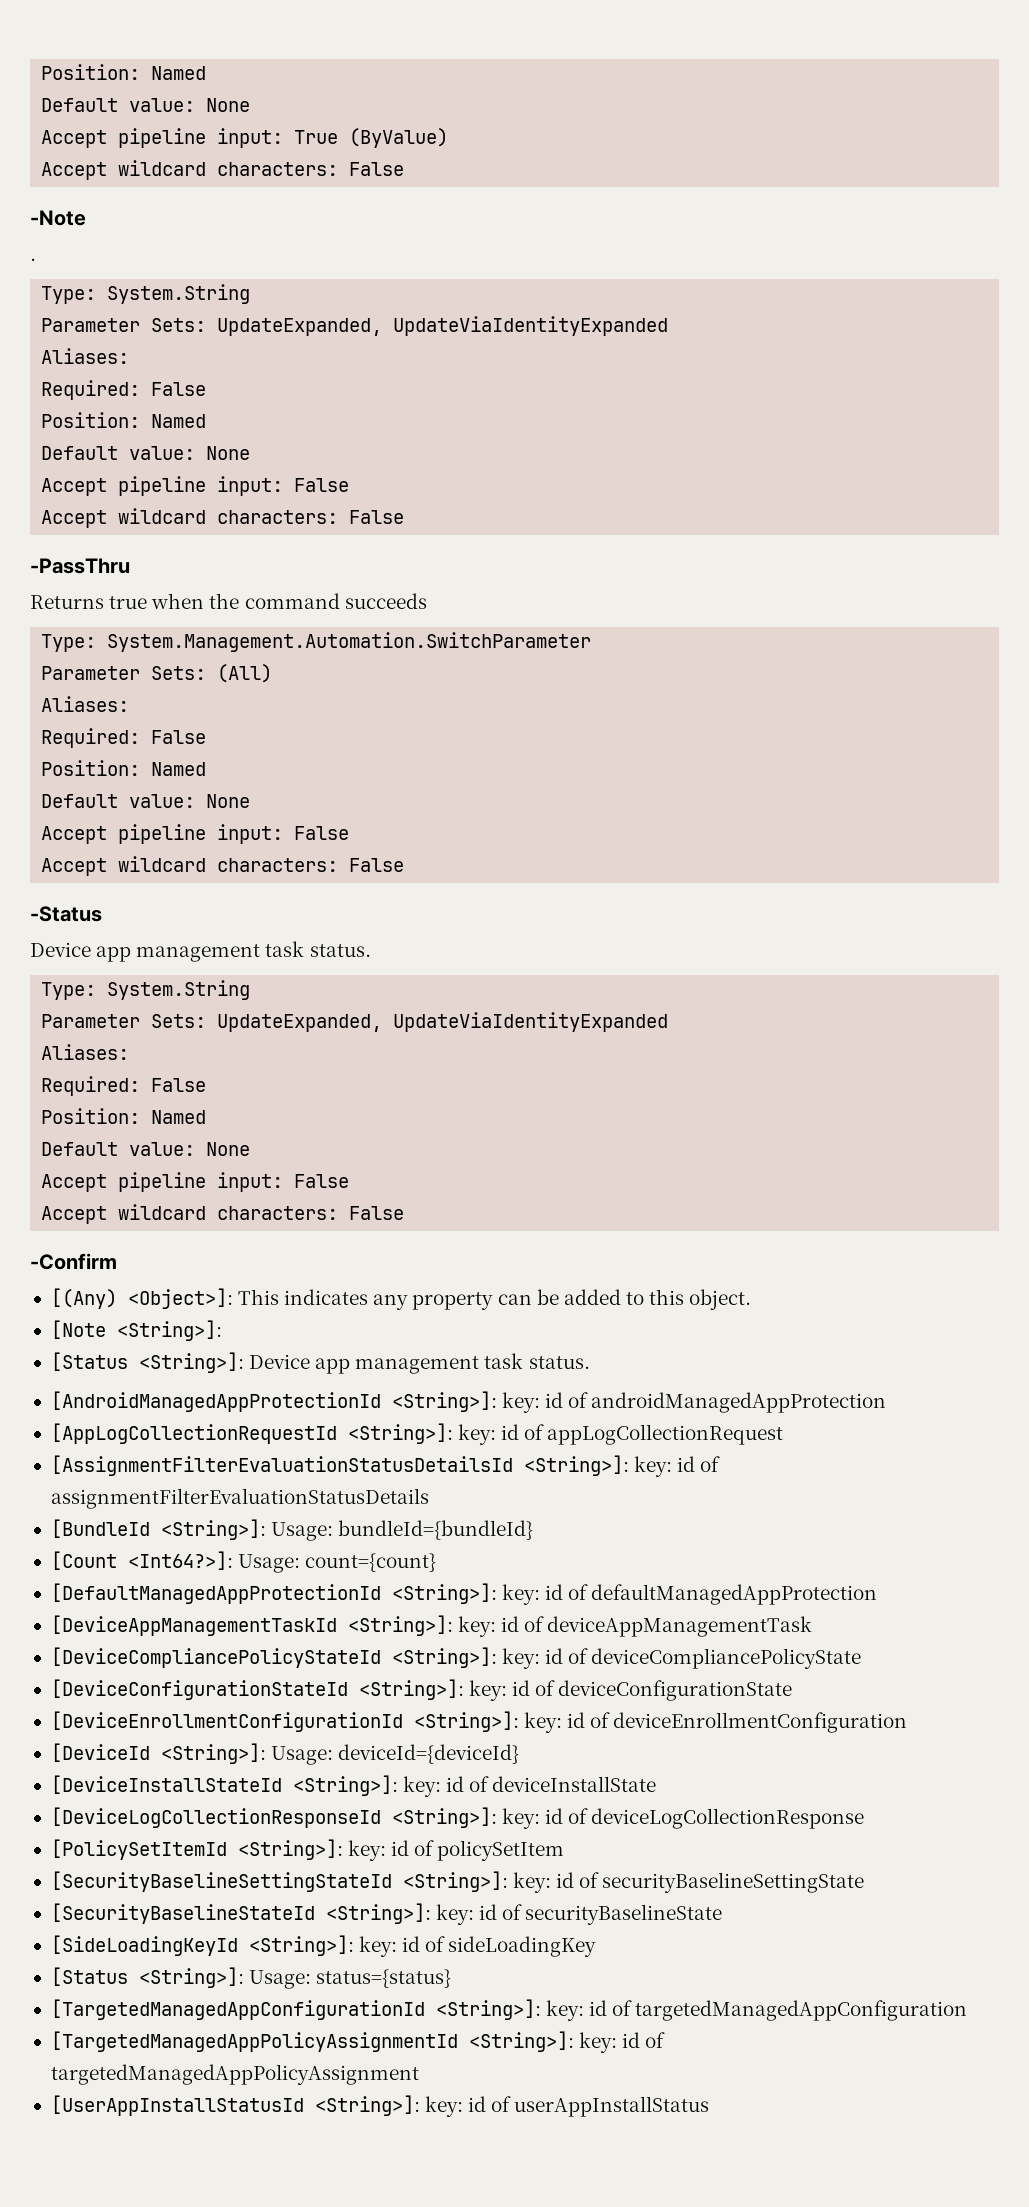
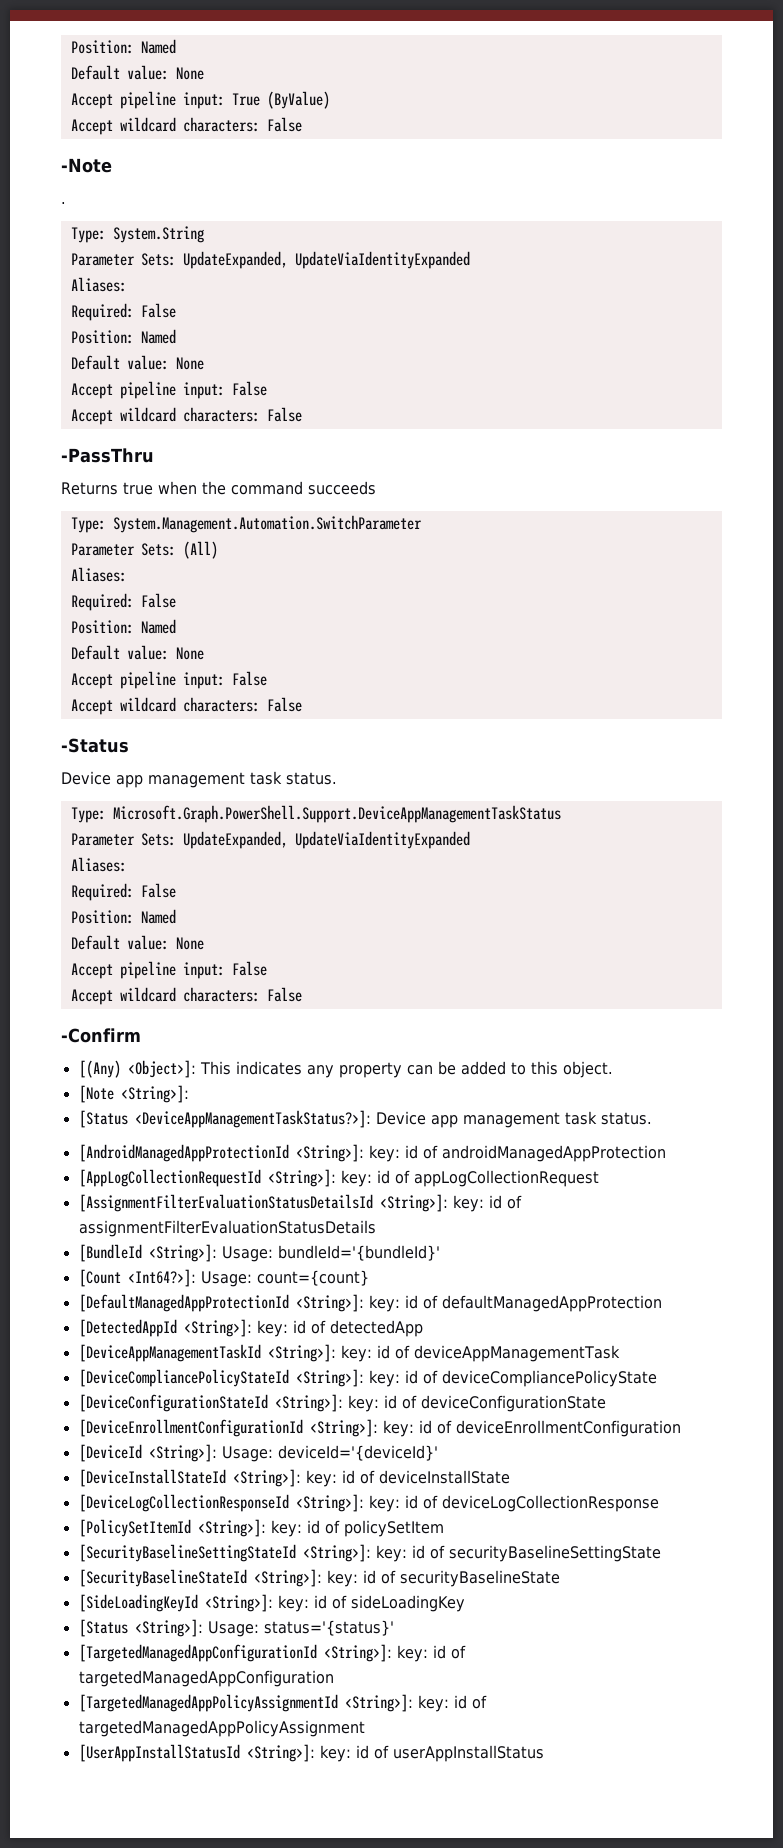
  -Status
  Device app management task status.
- Type: System.String
+ Type: Microsoft.Graph.PowerShell.Support.DeviceAppManagementTaskStatus
- [Status <String>]: Device app management task status.
+ [Status <DeviceAppManagementTaskStatus?>]: Device app management task status.
- [BundleId <String>]: Usage: bundleId={bundleId}
+ [BundleId <String>]: Usage: bundleId='{bundleId}'
+ [DetectedAppId <String>]: key: id of detectedApp
- [DeviceId <String>]: Usage: deviceId={deviceId}
+ [DeviceId <String>]: Usage: deviceId='{deviceId}'
- [Status <String>]: Usage: status={status}
+ [Status <String>]: Usage: status='{status}'

